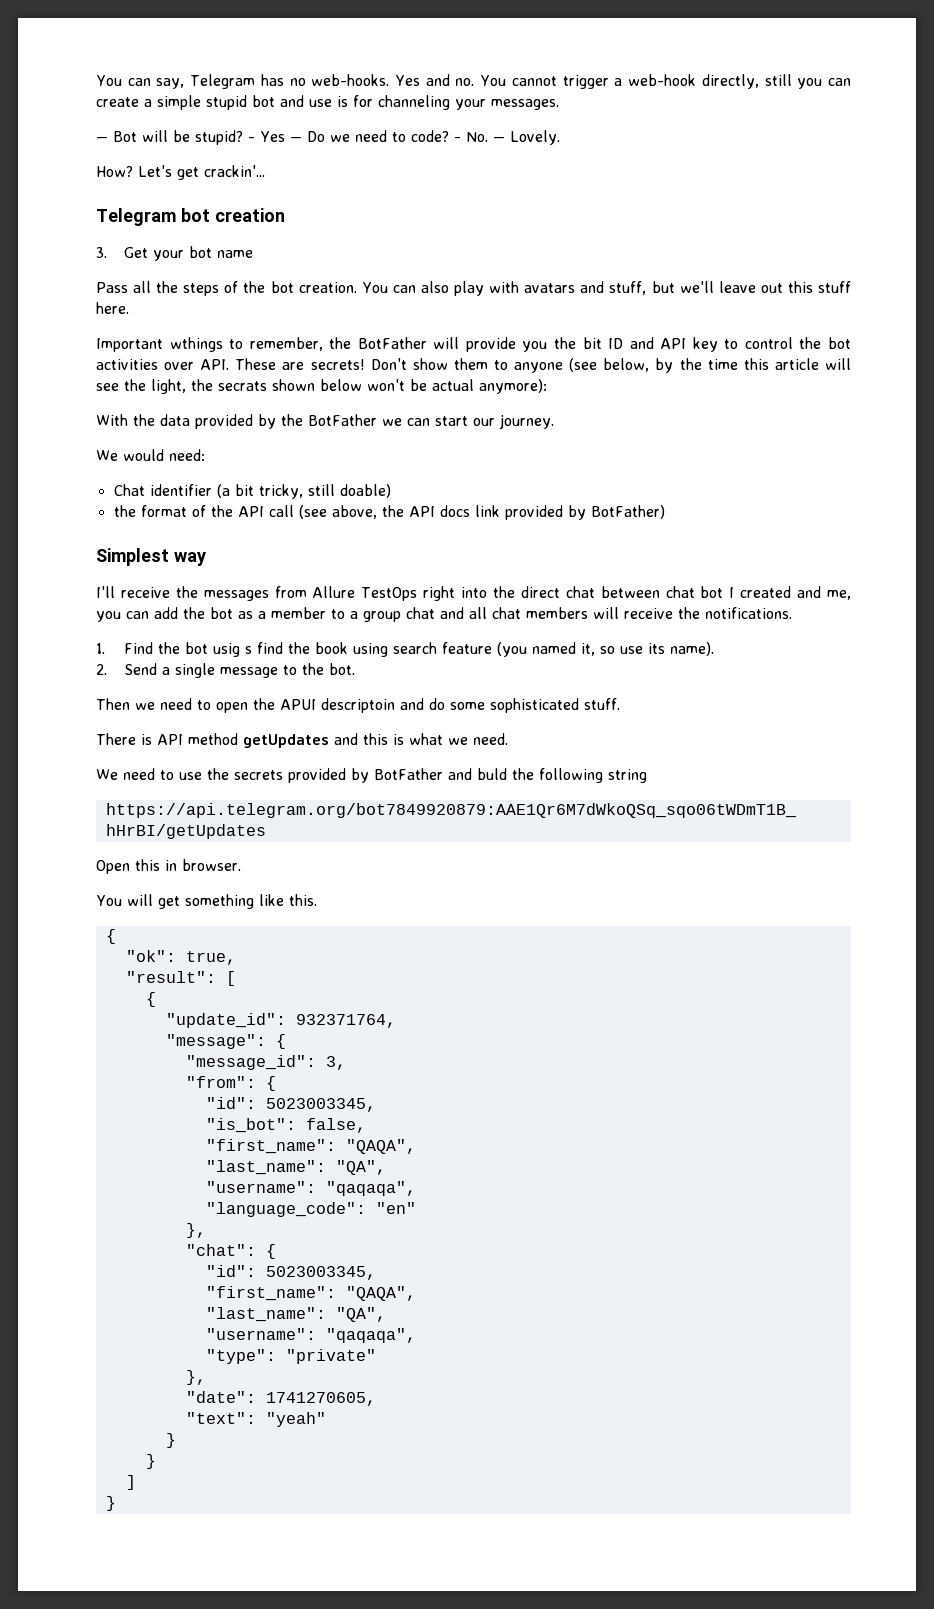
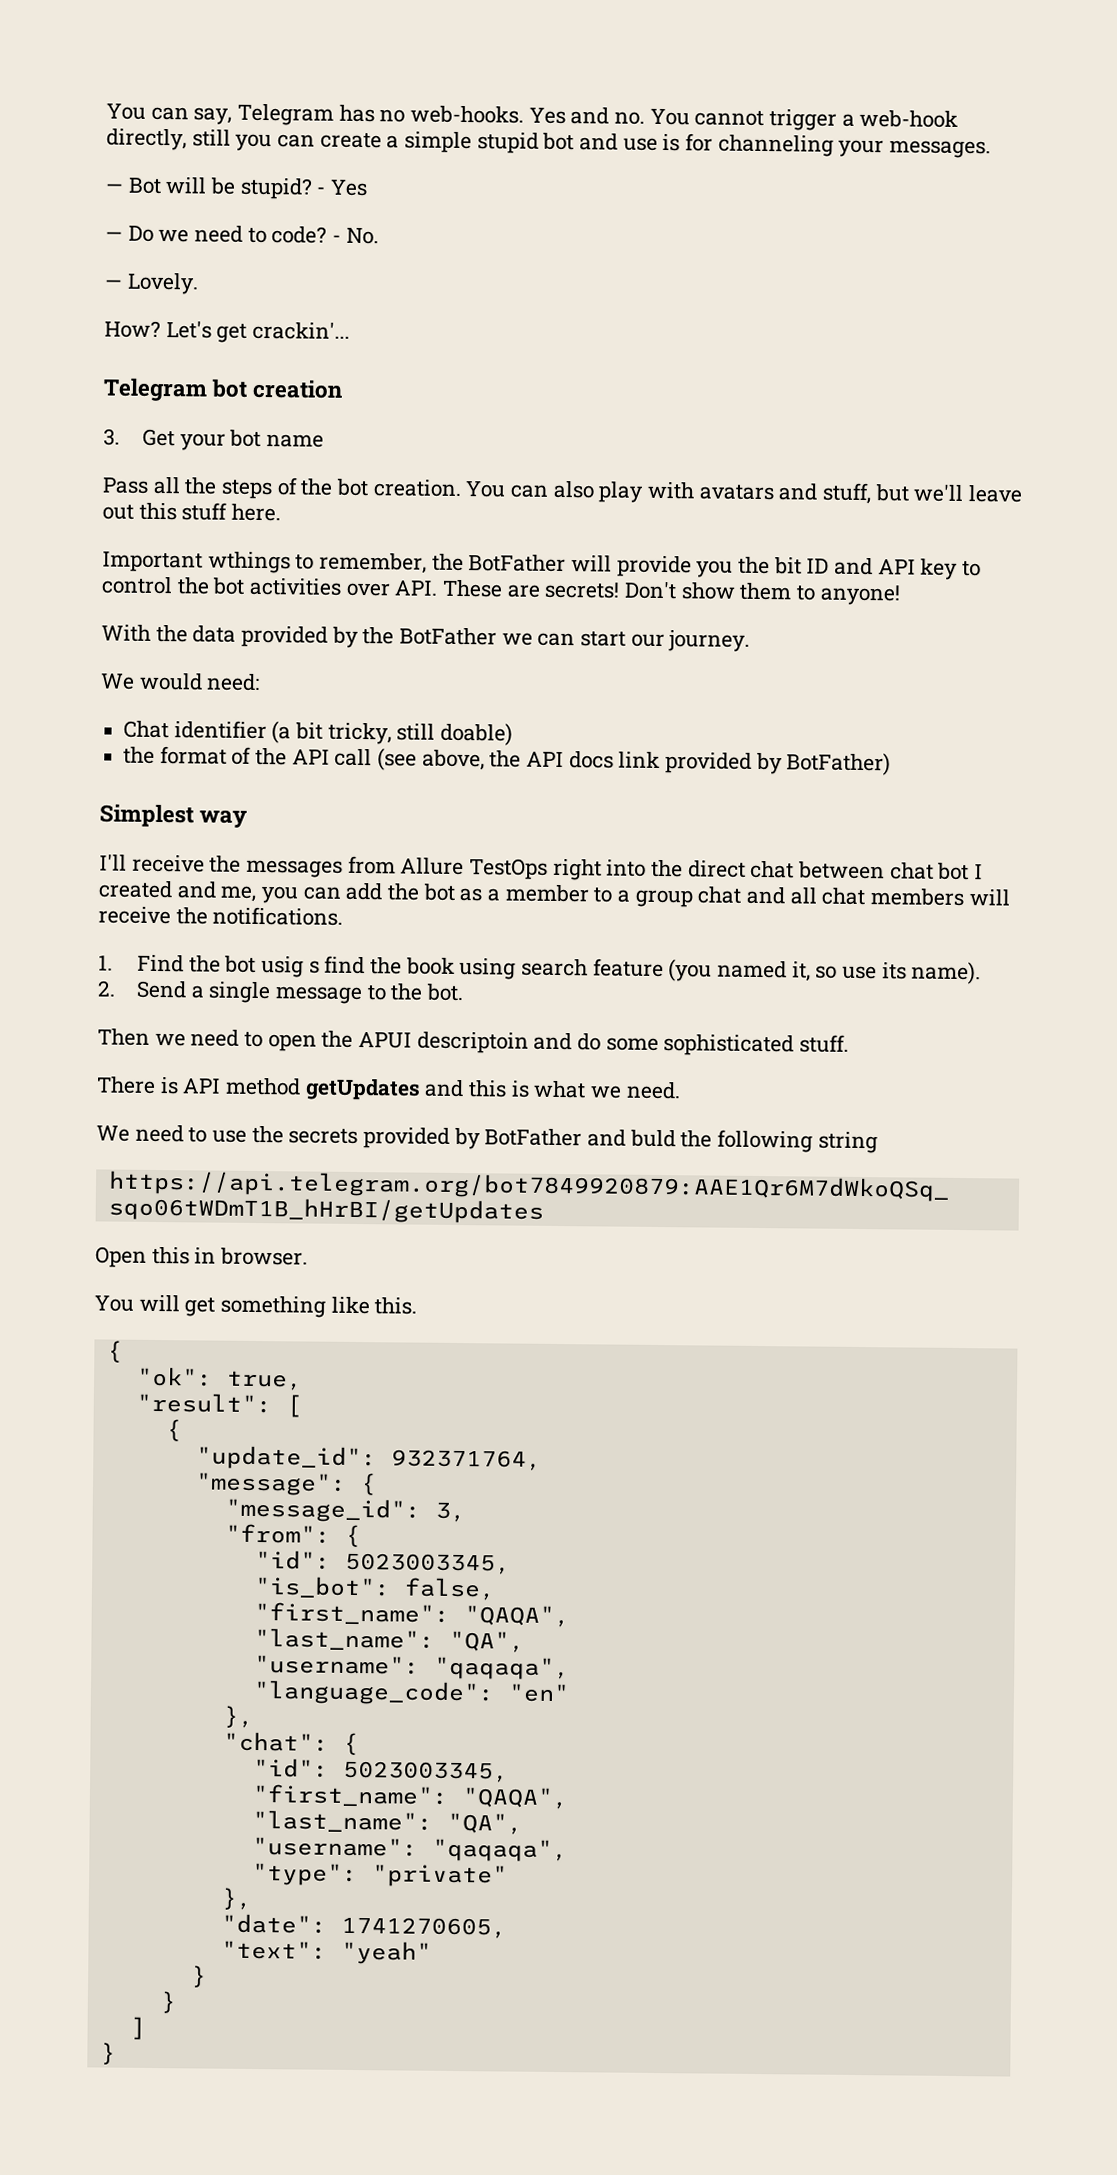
- - Yes — Do we need to code?
+ - Yes
+ — Do we need to code?
- - No. — Lovely.
+ - No.
+ — Lovely.
- Don't show them to anyone (see below, by the time this article will see the light, the secrats shown below won't be actual anymore):
+ Don't show them to anyone!

